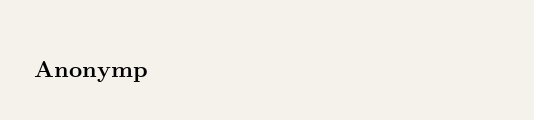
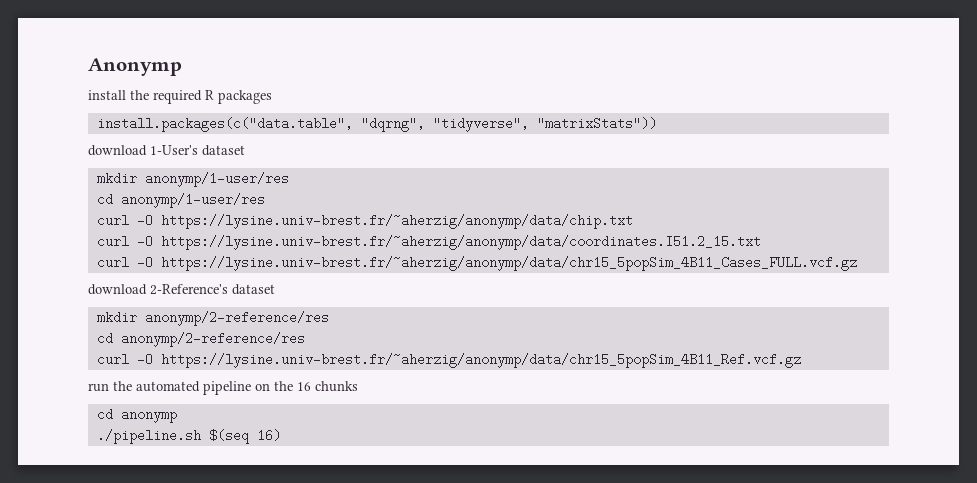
+ install the required R packages
+ install.packages(c("data.table", "dqrng", "tidyverse", "matrixStats"))
+ download 1-User's dataset
+ mkdir anonymp/1-user/res
+ cd anonymp/1-user/res
+ curl -O https://lysine.univ-brest.fr/~aherzig/anonymp/data/chip.txt
+ curl -O https://lysine.univ-brest.fr/~aherzig/anonymp/data/coordinates.I51.2_15.txt
+ curl -O https://lysine.univ-brest.fr/~aherzig/anonymp/data/chr15_5popSim_4B11_Cases_FULL.vcf.gz
+ download 2-Reference's dataset
+ mkdir anonymp/2-reference/res
+ cd anonymp/2-reference/res
+ curl -O https://lysine.univ-brest.fr/~aherzig/anonymp/data/chr15_5popSim_4B11_Ref.vcf.gz
+ run the automated pipeline on the 16 chunks
+ cd anonymp
+ ./pipeline.sh $(seq 16)

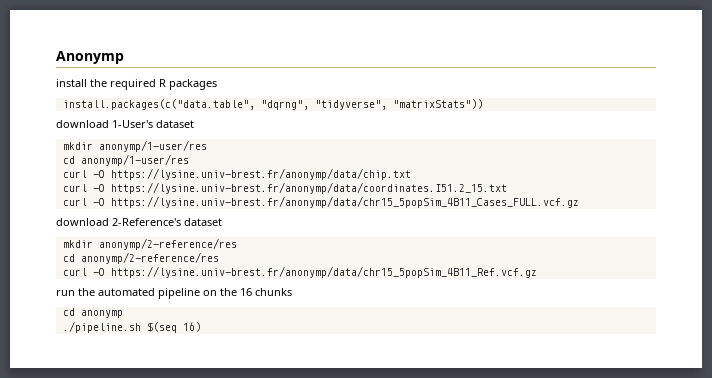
- curl -O https://lysine.univ-brest.fr/~aherzig/anonymp/data/chip.txt
- curl -O https://lysine.univ-brest.fr/~aherzig/anonymp/data/coordinates.I51.2_15.txt
- curl -O https://lysine.univ-brest.fr/~aherzig/anonymp/data/chr15_5popSim_4B11_Cases_FULL.vcf.gz
+ curl -O https://lysine.univ-brest.fr/anonymp/data/chip.txt
+ curl -O https://lysine.univ-brest.fr/anonymp/data/coordinates.I51.2_15.txt
+ curl -O https://lysine.univ-brest.fr/anonymp/data/chr15_5popSim_4B11_Cases_FULL.vcf.gz
- curl -O https://lysine.univ-brest.fr/~aherzig/anonymp/data/chr15_5popSim_4B11_Ref.vcf.gz
+ curl -O https://lysine.univ-brest.fr/anonymp/data/chr15_5popSim_4B11_Ref.vcf.gz

